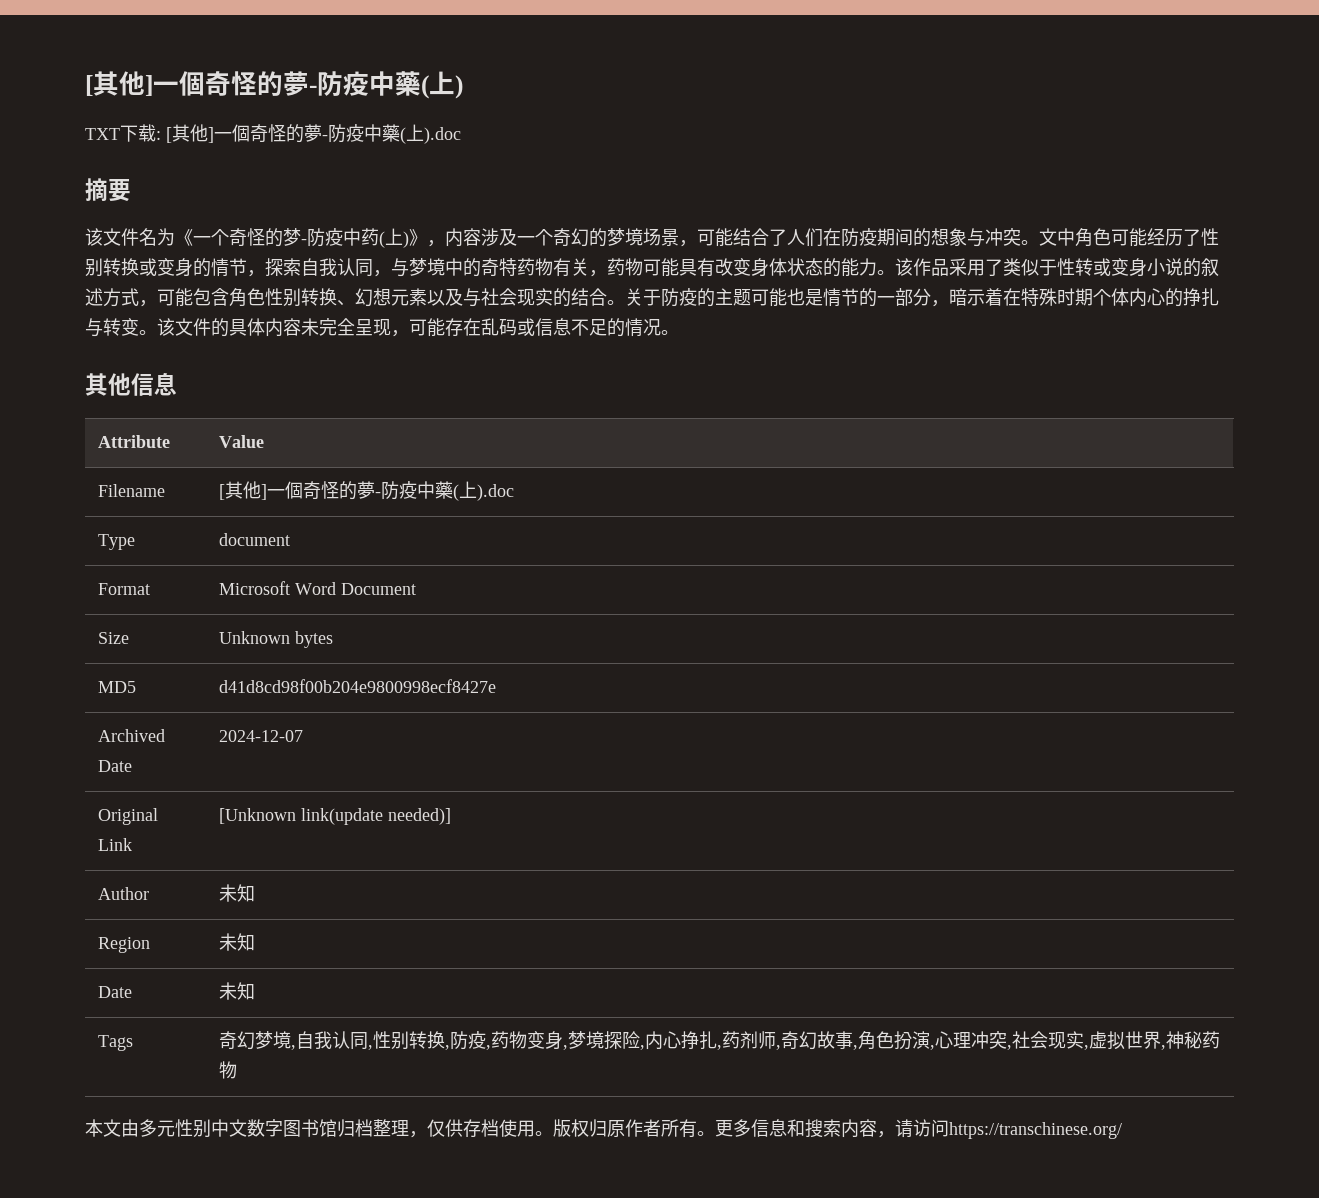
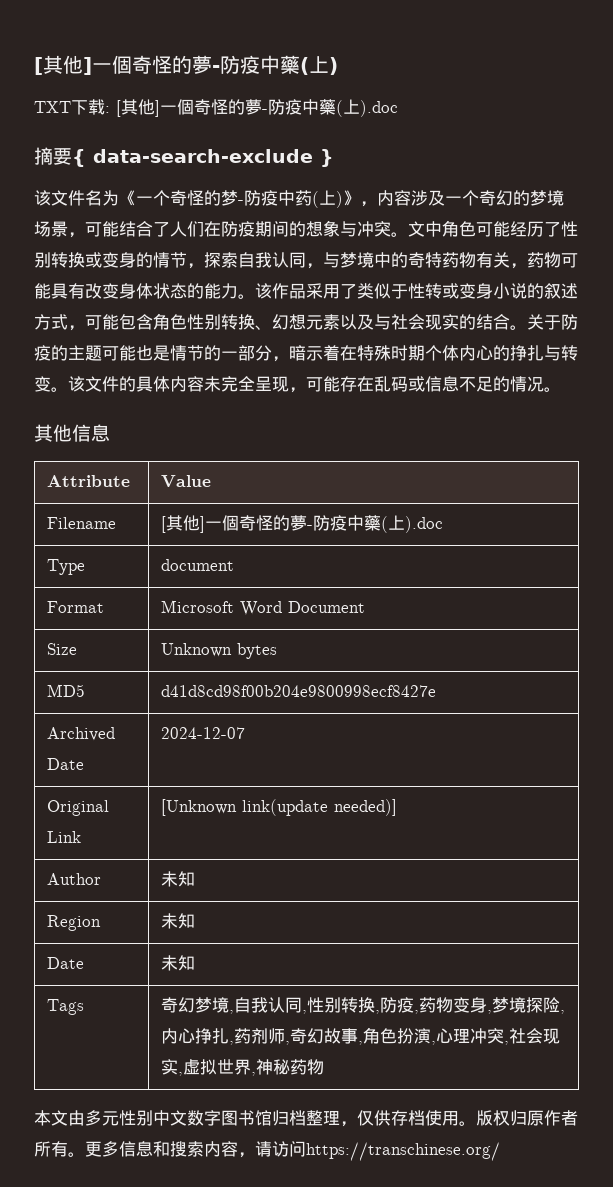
- 摘要
+ 摘要{ data-search-exclude }

